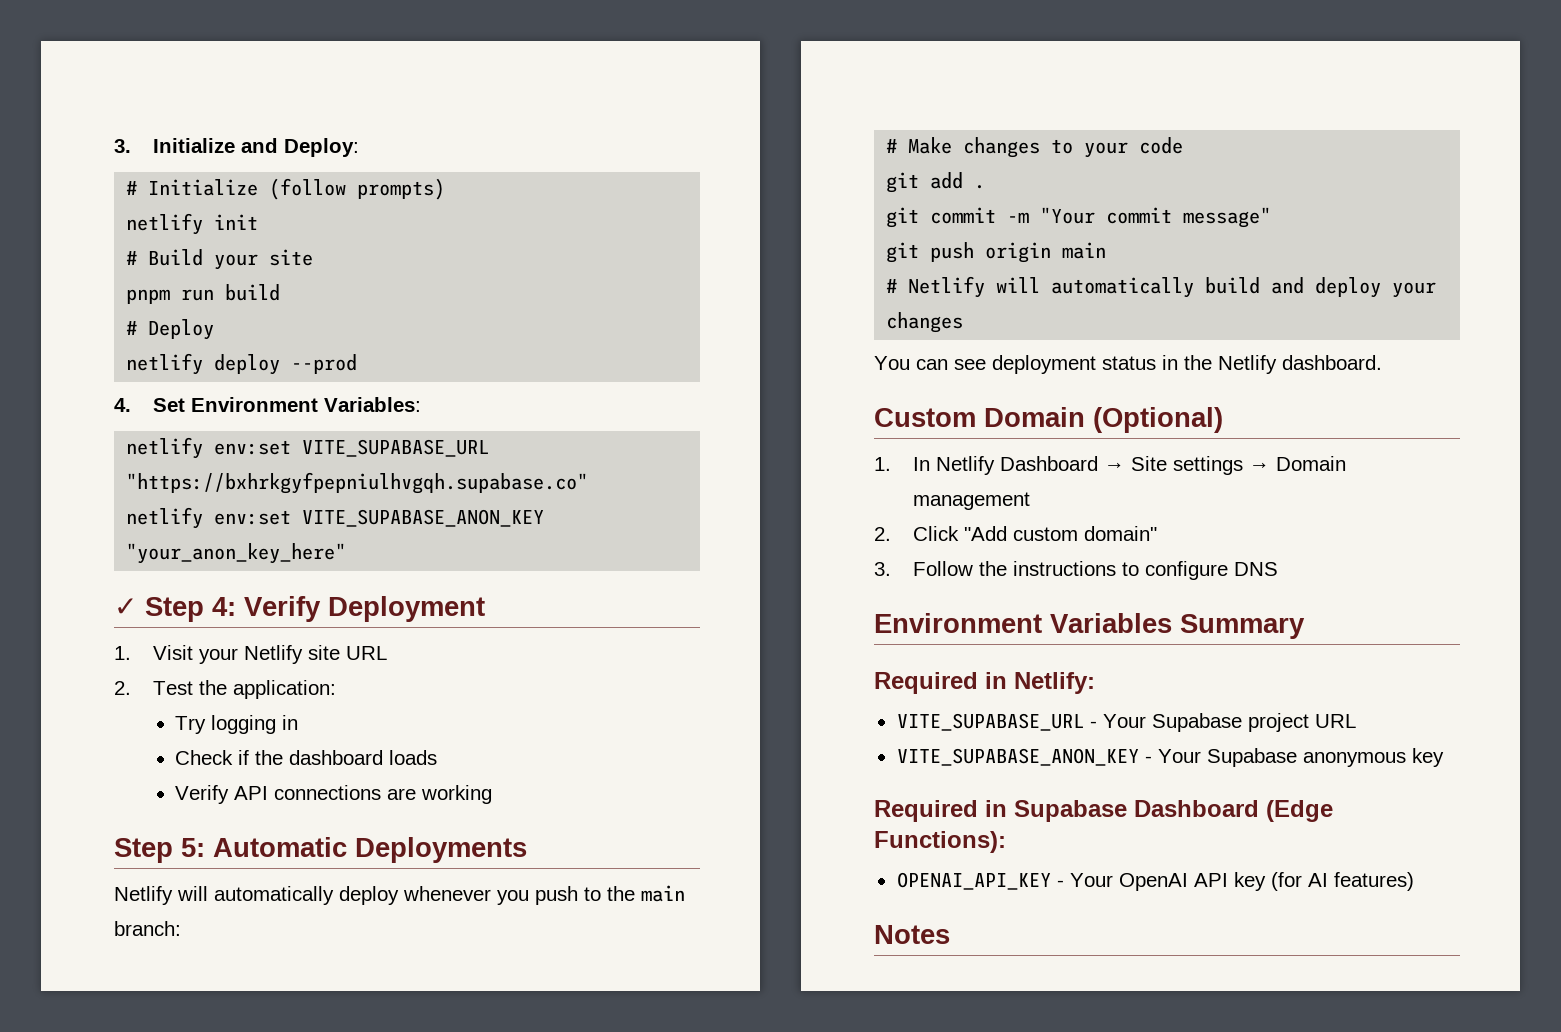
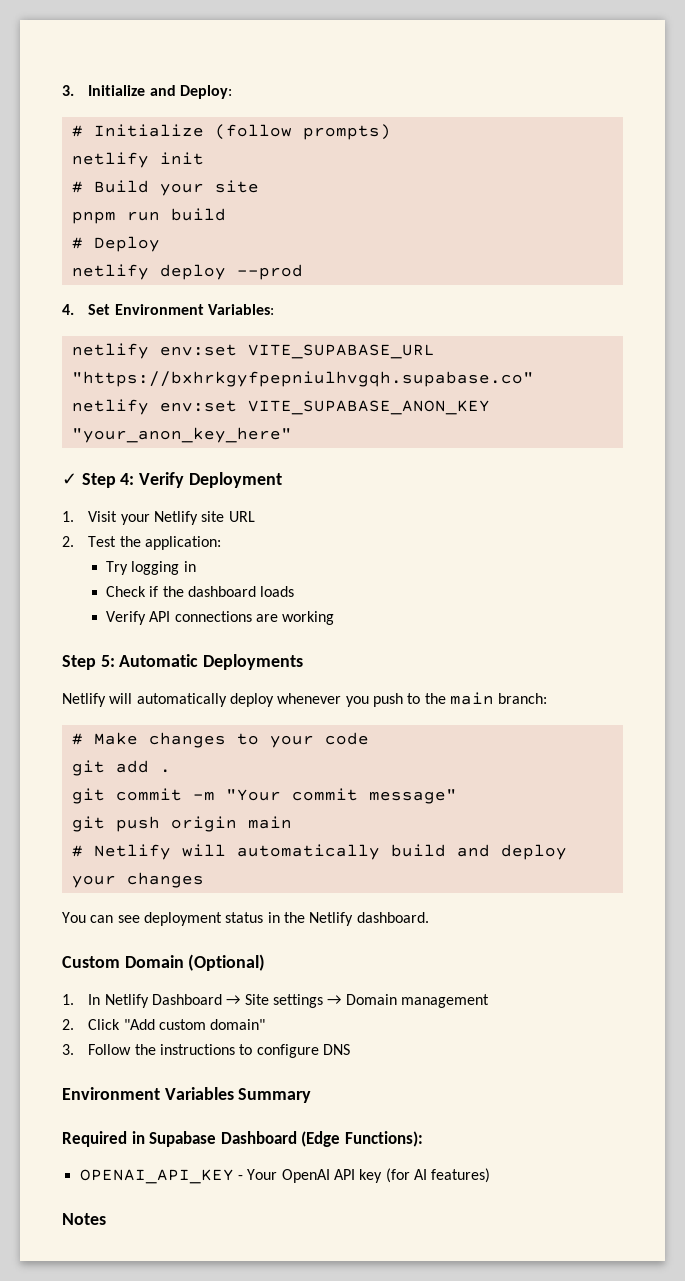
- Required in Netlify:
- VITE_SUPABASE_URL - Your Supabase project URL
- VITE_SUPABASE_ANON_KEY - Your Supabase anonymous key

